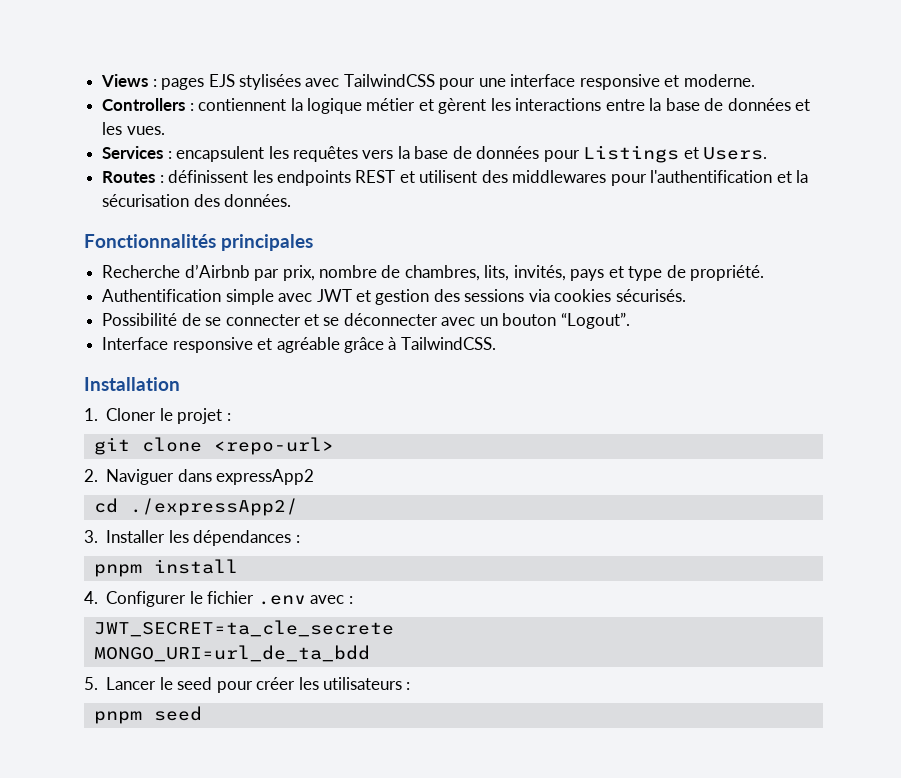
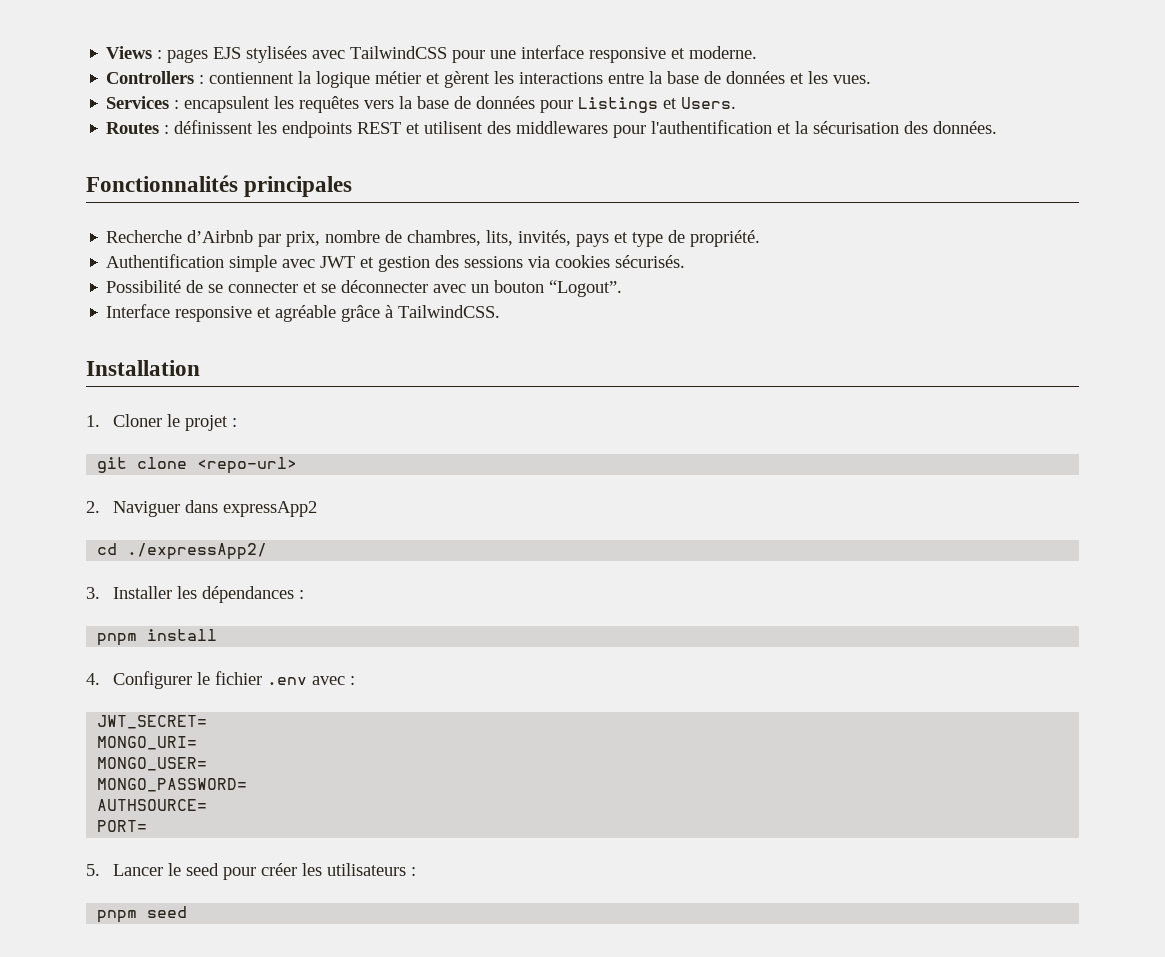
- JWT_SECRET=ta_cle_secrete
- MONGO_URI=url_de_ta_bdd
+ JWT_SECRET=
+ MONGO_URI=
+ MONGO_USER=
+ MONGO_PASSWORD=
+ AUTHSOURCE=
+ PORT=

